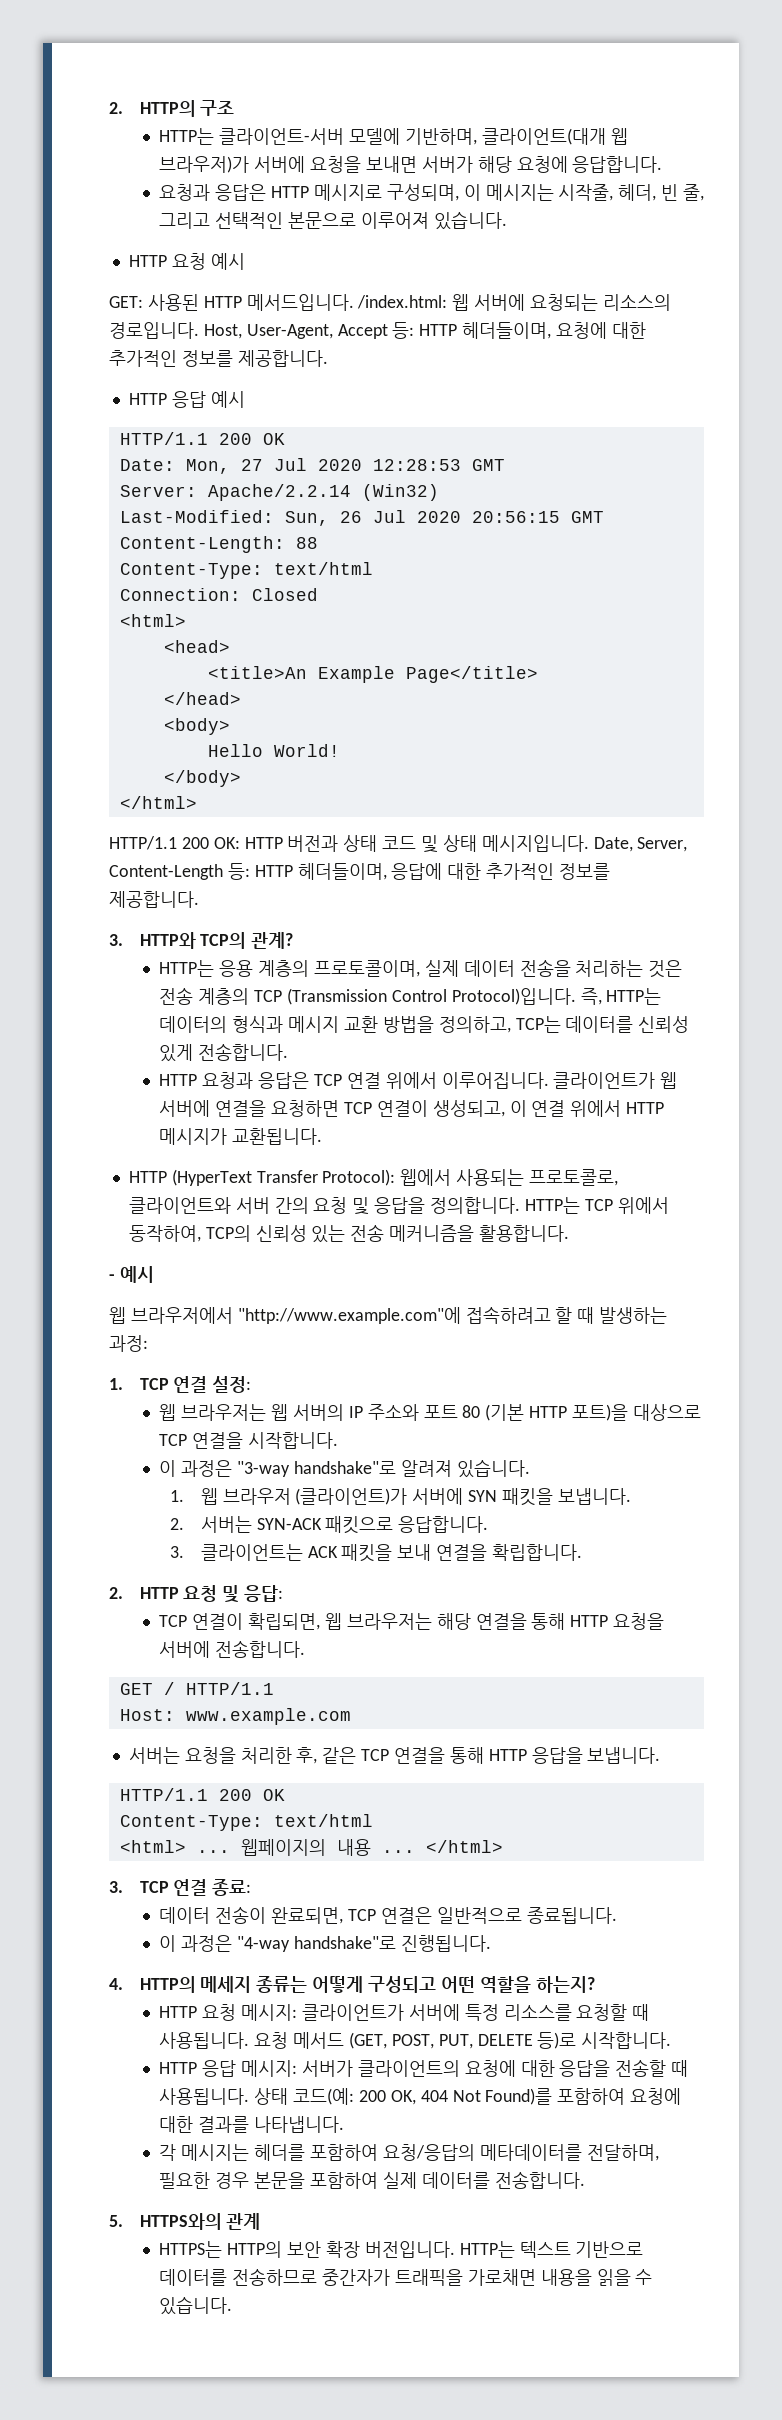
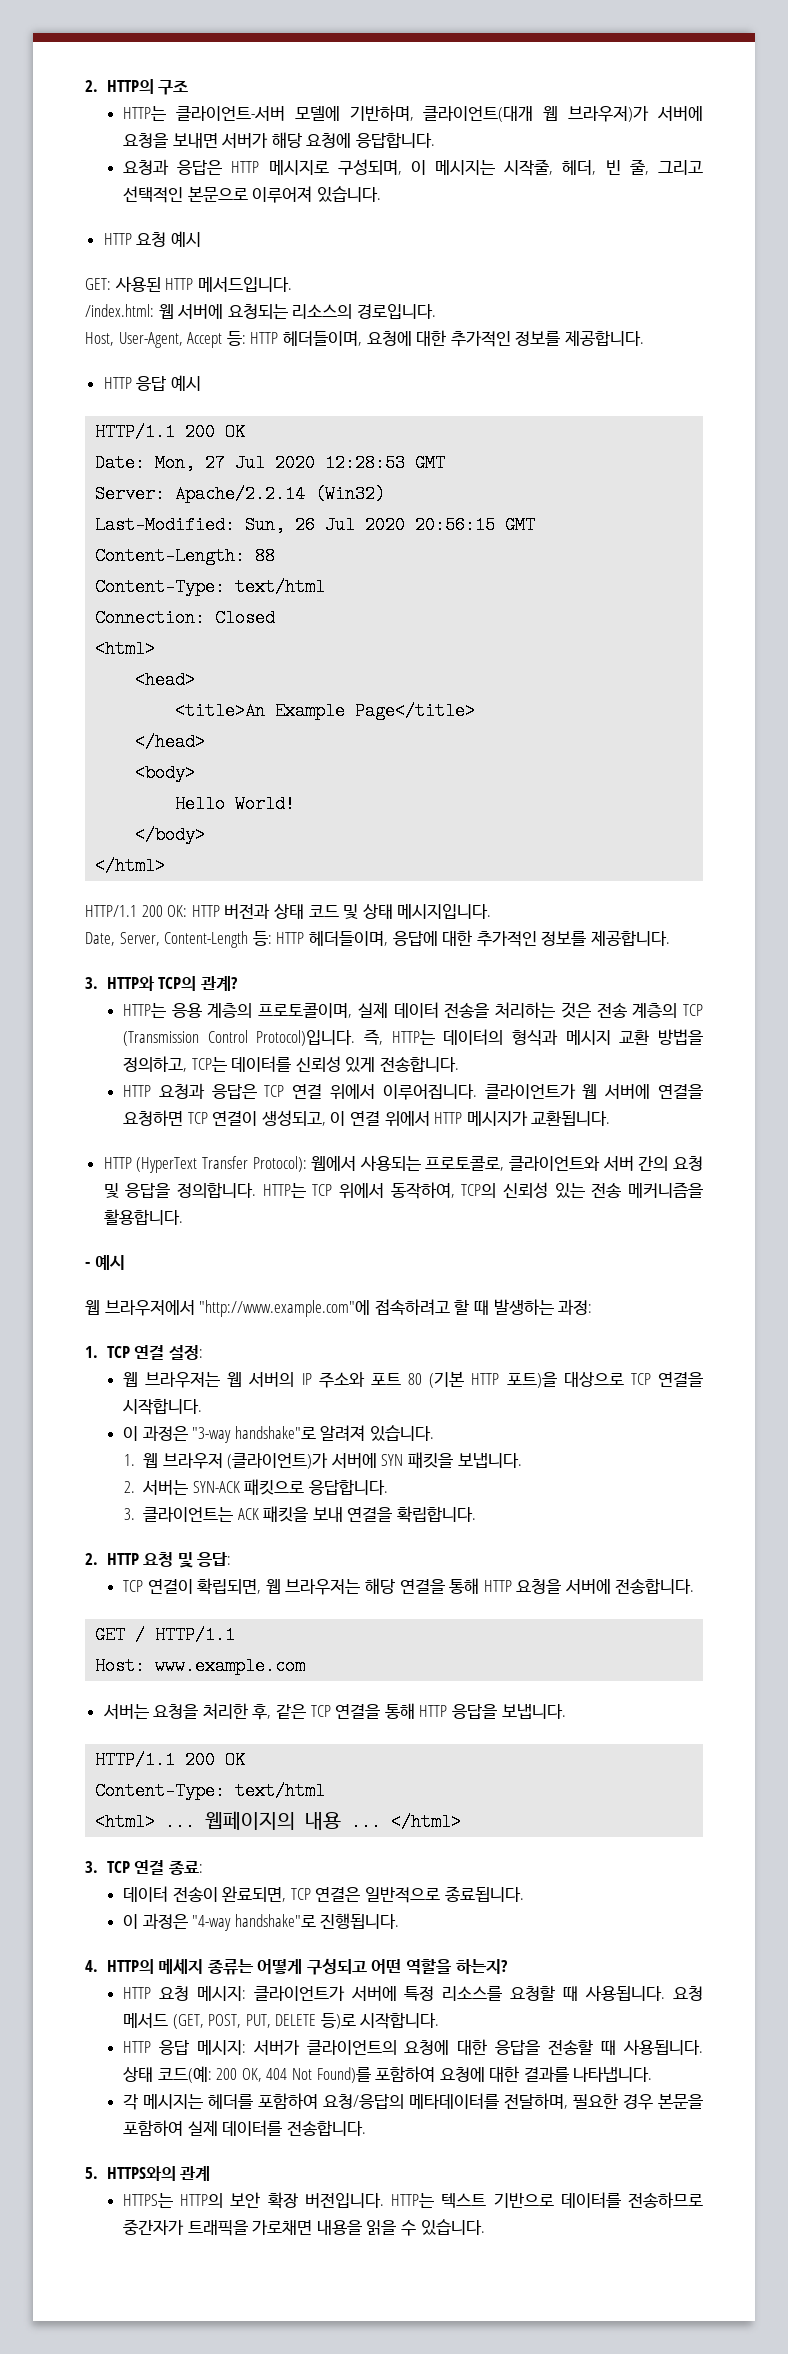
- GET: 사용된 HTTP 메서드입니다. /index.html: 웹 서버에 요청되는 리소스의 경로입니다. Host, User-Agent, Accept 등: HTTP 헤더들이며, 요청에 대한 추가적인 정보를 제공합니다.
+ GET: 사용된 HTTP 메서드입니다.
+ /index.html: 웹 서버에 요청되는 리소스의 경로입니다.
+ Host, User-Agent, Accept 등: HTTP 헤더들이며, 요청에 대한 추가적인 정보를 제공합니다.
- HTTP/1.1 200 OK: HTTP 버전과 상태 코드 및 상태 메시지입니다. Date, Server, Content-Length 등: HTTP 헤더들이며, 응답에 대한 추가적인 정보를 제공합니다.
+ HTTP/1.1 200 OK: HTTP 버전과 상태 코드 및 상태 메시지입니다.
+ Date, Server, Content-Length 등: HTTP 헤더들이며, 응답에 대한 추가적인 정보를 제공합니다.

